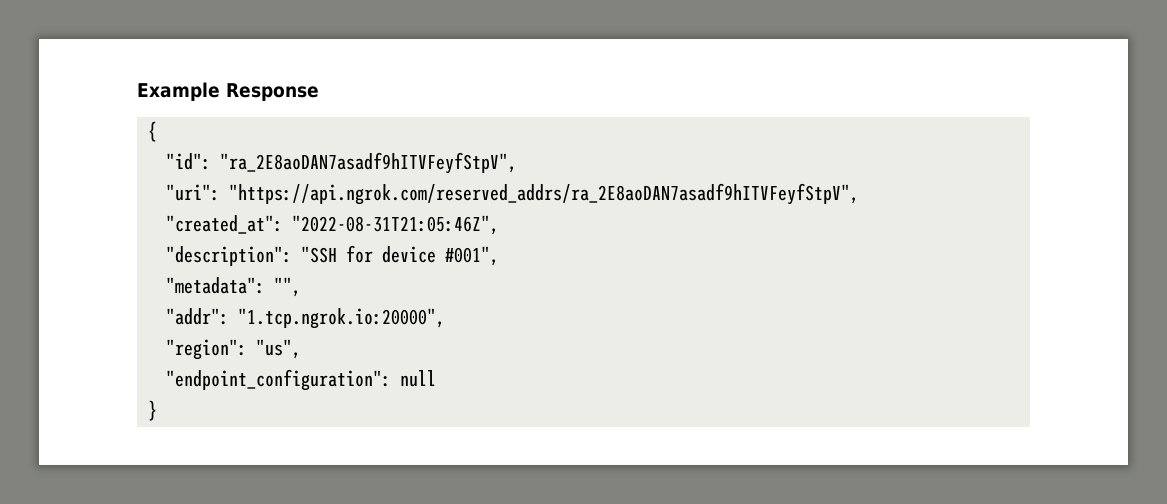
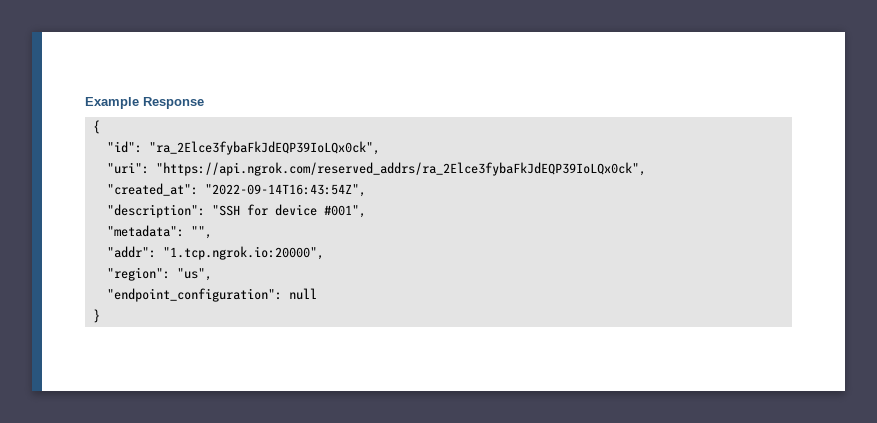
- "id": "ra_2E8aoDAN7asadf9hITVFeyfStpV",
+ "id": "ra_2Elce3fybaFkJdEQP39IoLQx0ck",
- "uri": "https://api.ngrok.com/reserved_addrs/ra_2E8aoDAN7asadf9hITVFeyfStpV",
+ "uri": "https://api.ngrok.com/reserved_addrs/ra_2Elce3fybaFkJdEQP39IoLQx0ck",
- "created_at": "2022-08-31T21:05:46Z",
+ "created_at": "2022-09-14T16:43:54Z",

